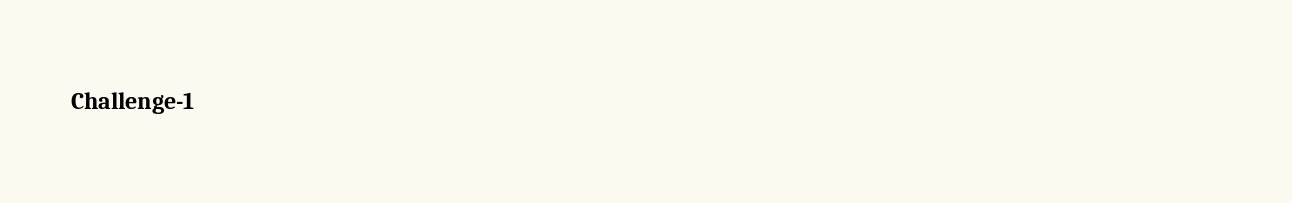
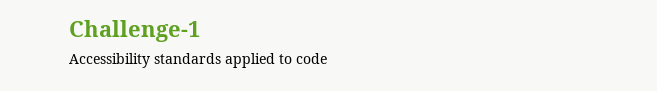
+ Accessibility standards applied to code

